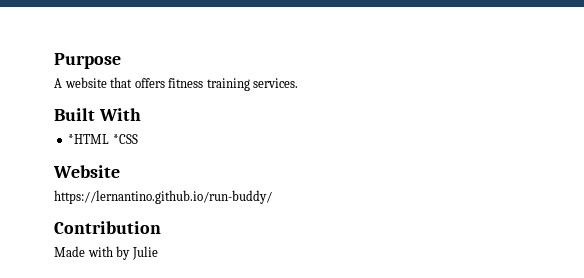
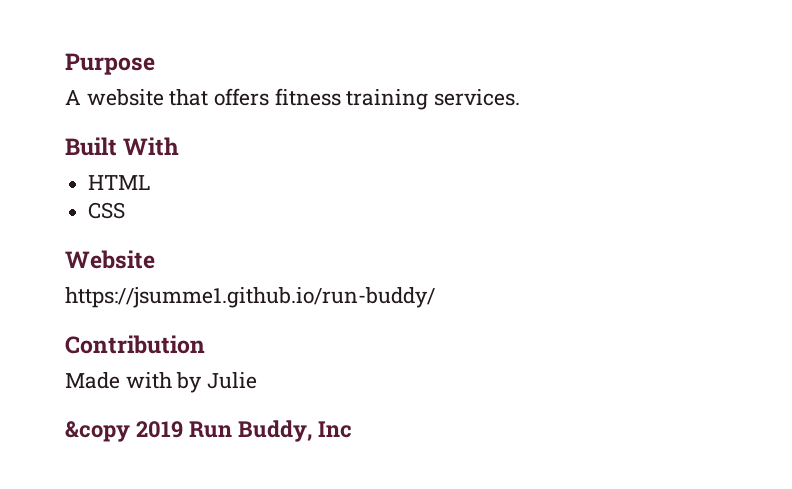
- *HTML *CSS
+ HTML
+ CSS
- https://lernantino.github.io/run-buddy/
+ https://jsumme1.github.io/run-buddy/
+ &copy 2019 Run Buddy, Inc

